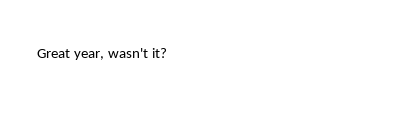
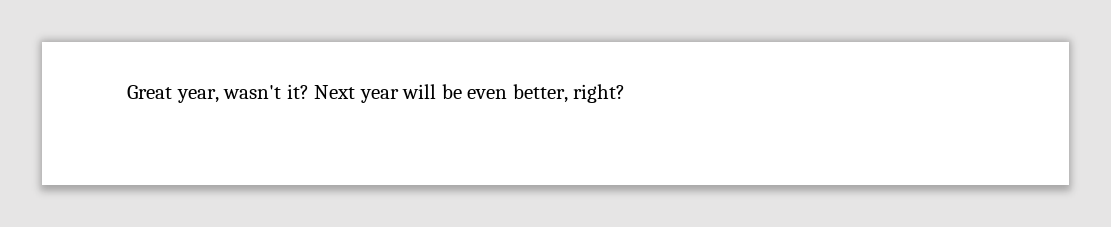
+ Next year will be even better, right?

